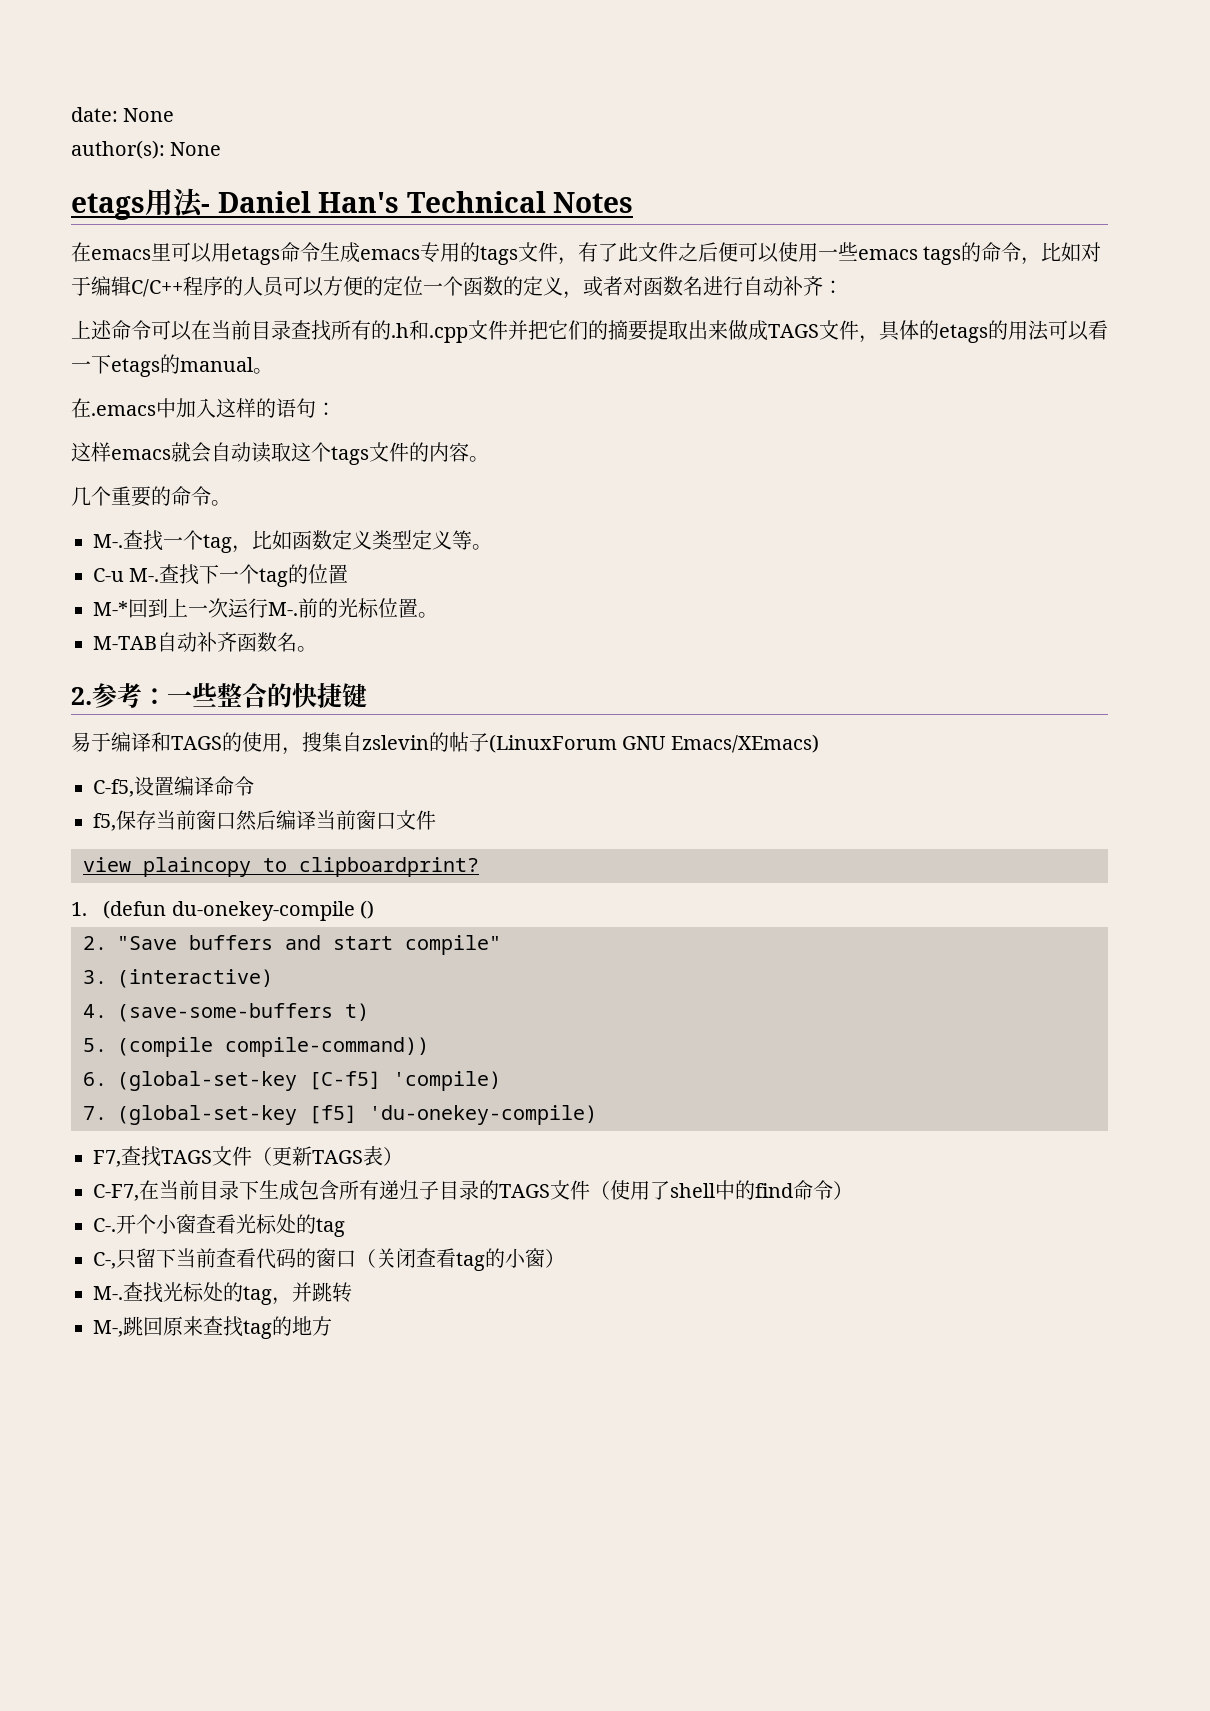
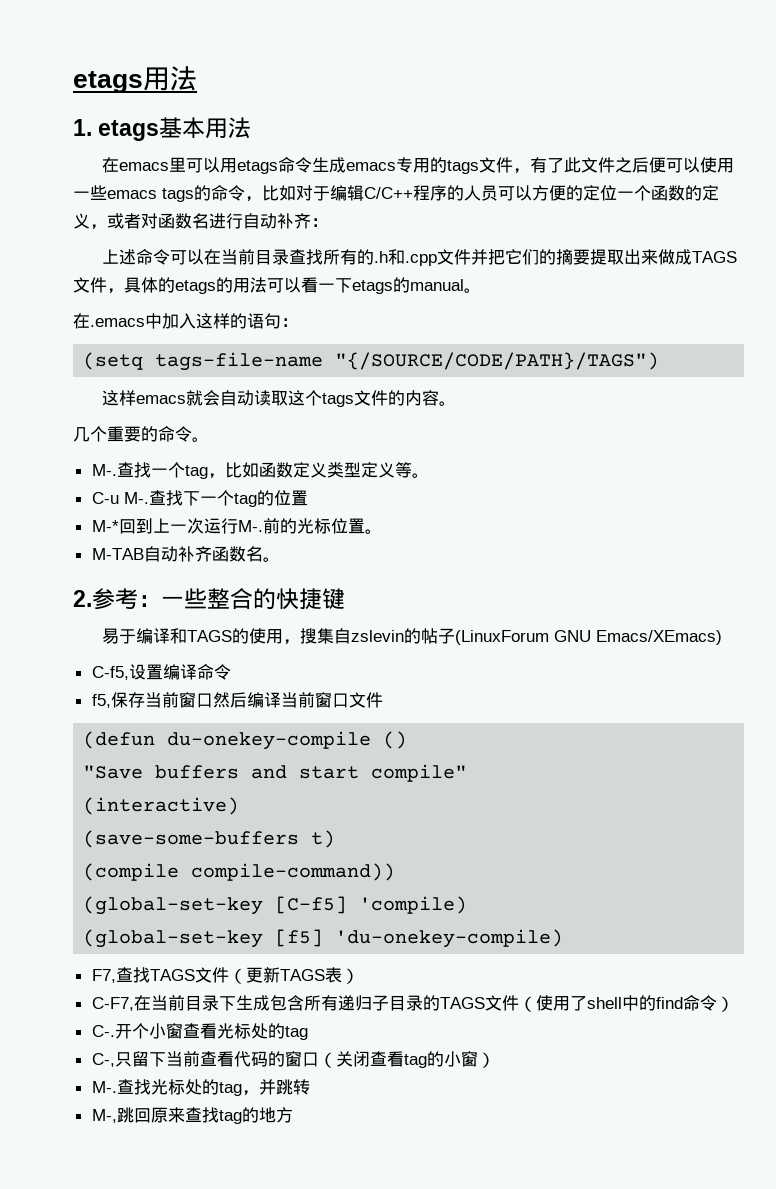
- date: None
- author(s): None
- etags用法- Daniel Han's Technical Notes
+ etags用法
+ 1. etags基本用法
+ (setq tags-file-name "{/SOURCE/CODE/PATH}/TAGS")
- view plaincopy to clipboardprint?
- 1. (defun du-onekey-compile ()
+ (defun du-onekey-compile ()
- 2. "Save buffers and start compile"
+ "Save buffers and start compile"
- 3. (interactive)
+ (interactive)
- 4. (save-some-buffers t)
+ (save-some-buffers t)
- 5. (compile compile-command))
+ (compile compile-command))
- 6. (global-set-key [C-f5] 'compile)
+ (global-set-key [C-f5] 'compile)
- 7. (global-set-key [f5] 'du-onekey-compile)
+ (global-set-key [f5] 'du-onekey-compile)

